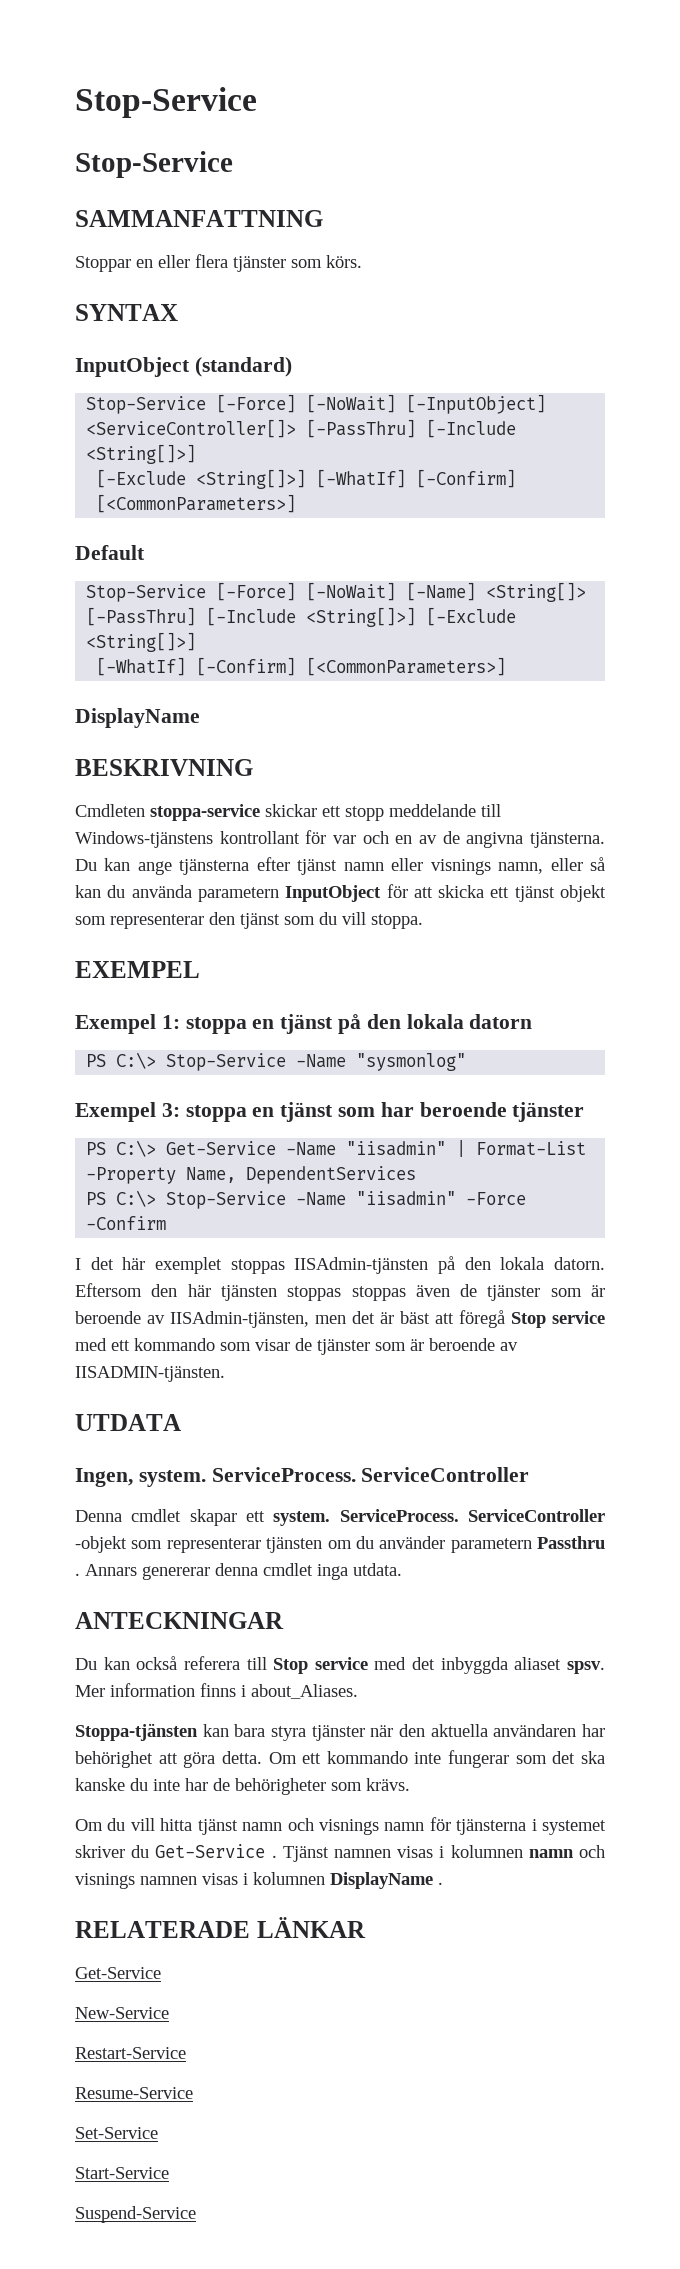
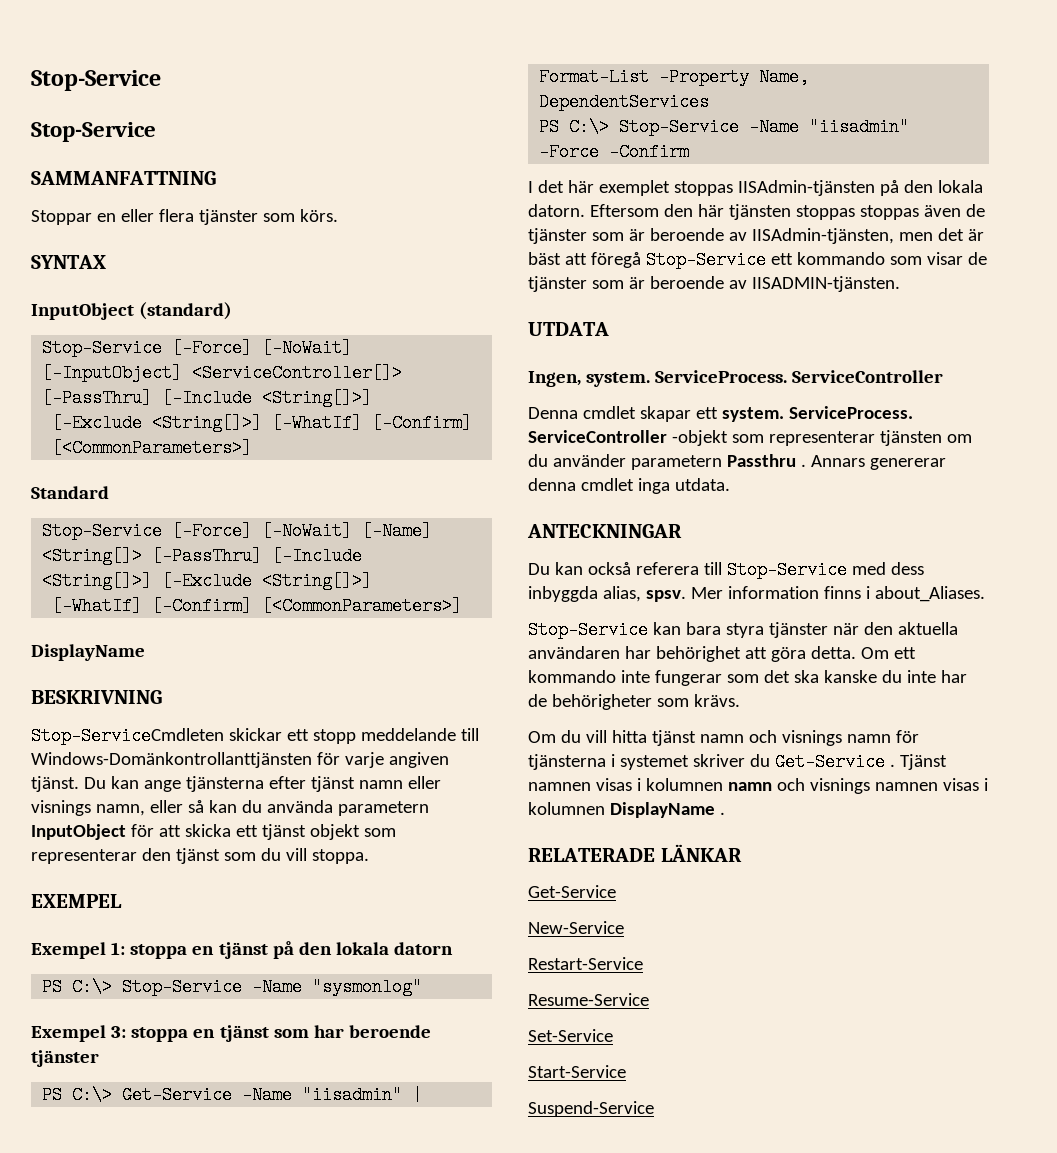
- Default
+ Standard
- Cmdleten stoppa-service skickar ett stopp meddelande till Windows-tjänstens kontrollant för var och en av de angivna tjänsterna.
+ Stop-ServiceCmdleten skickar ett stopp meddelande till Windows-Domänkontrollanttjänsten för varje angiven tjänst.
- Eftersom den här tjänsten stoppas stoppas även de tjänster som är beroende av IISAdmin-tjänsten, men det är bäst att föregå Stop service med ett kommando som visar de tjänster som är beroende av IISADMIN-tjänsten.
+ Eftersom den här tjänsten stoppas stoppas även de tjänster som är beroende av IISAdmin-tjänsten, men det är bäst att föregå Stop-Service ett kommando som visar de tjänster som är beroende av IISADMIN-tjänsten.
- Du kan också referera till Stop service med det inbyggda aliaset spsv.
+ Du kan också referera till Stop-Service med dess inbyggda alias, spsv.
- Stoppa-tjänsten kan bara styra tjänster när den aktuella användaren har behörighet att göra detta.
+ Stop-Service kan bara styra tjänster när den aktuella användaren har behörighet att göra detta.

